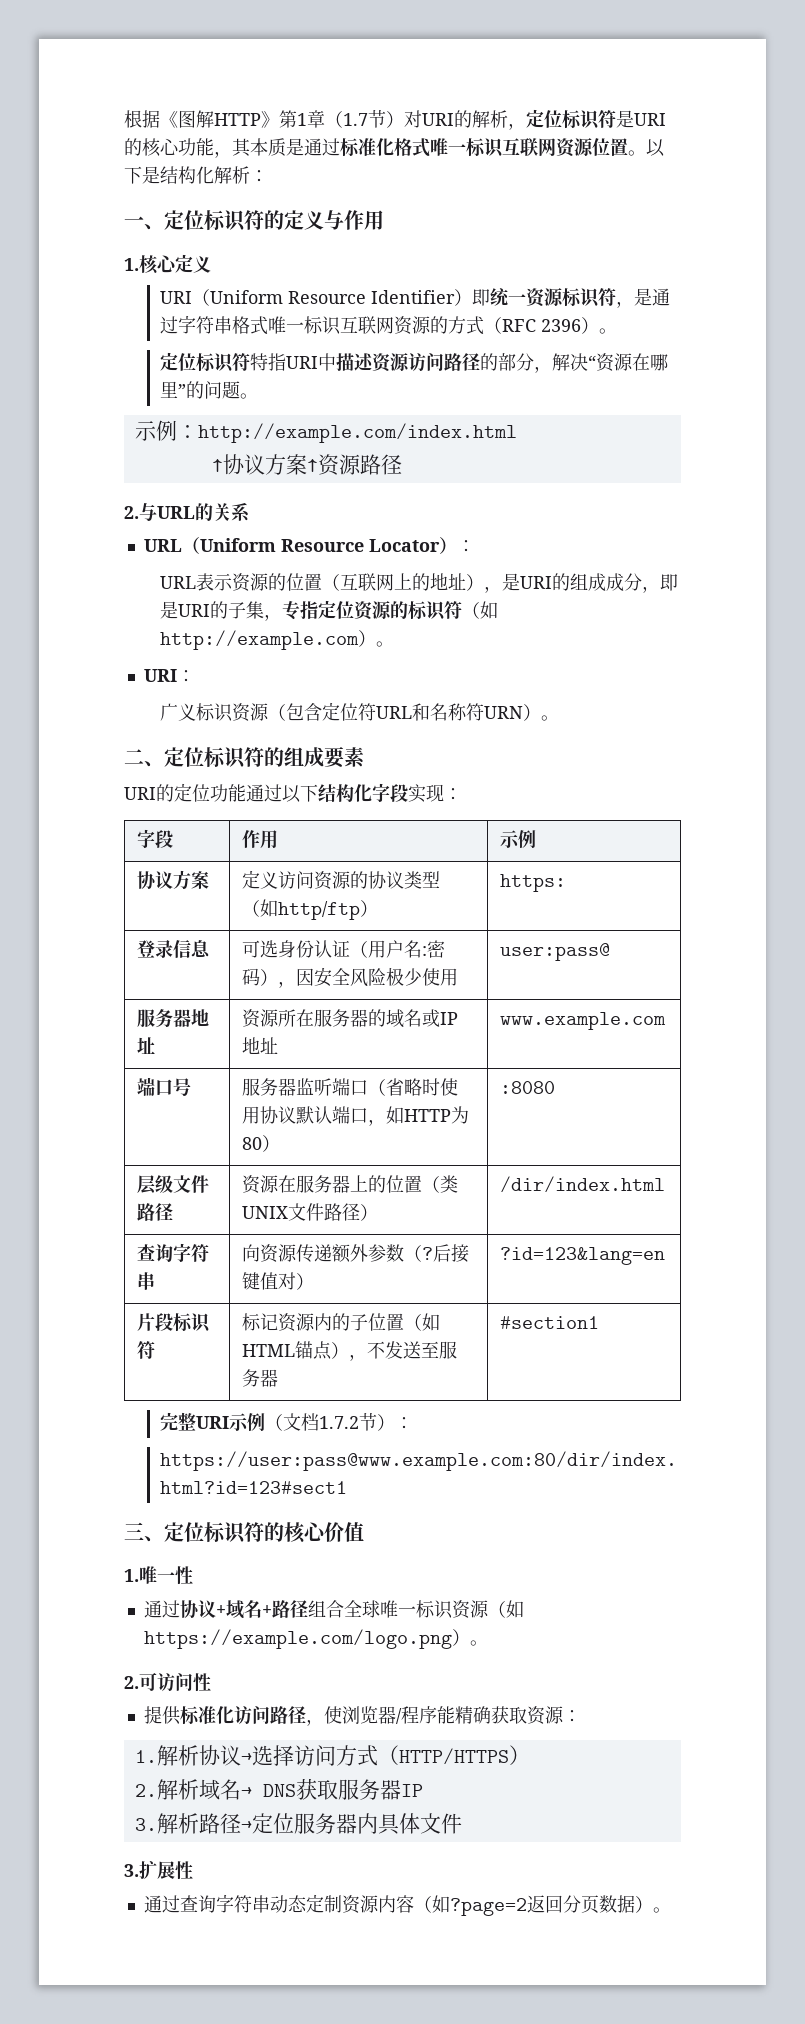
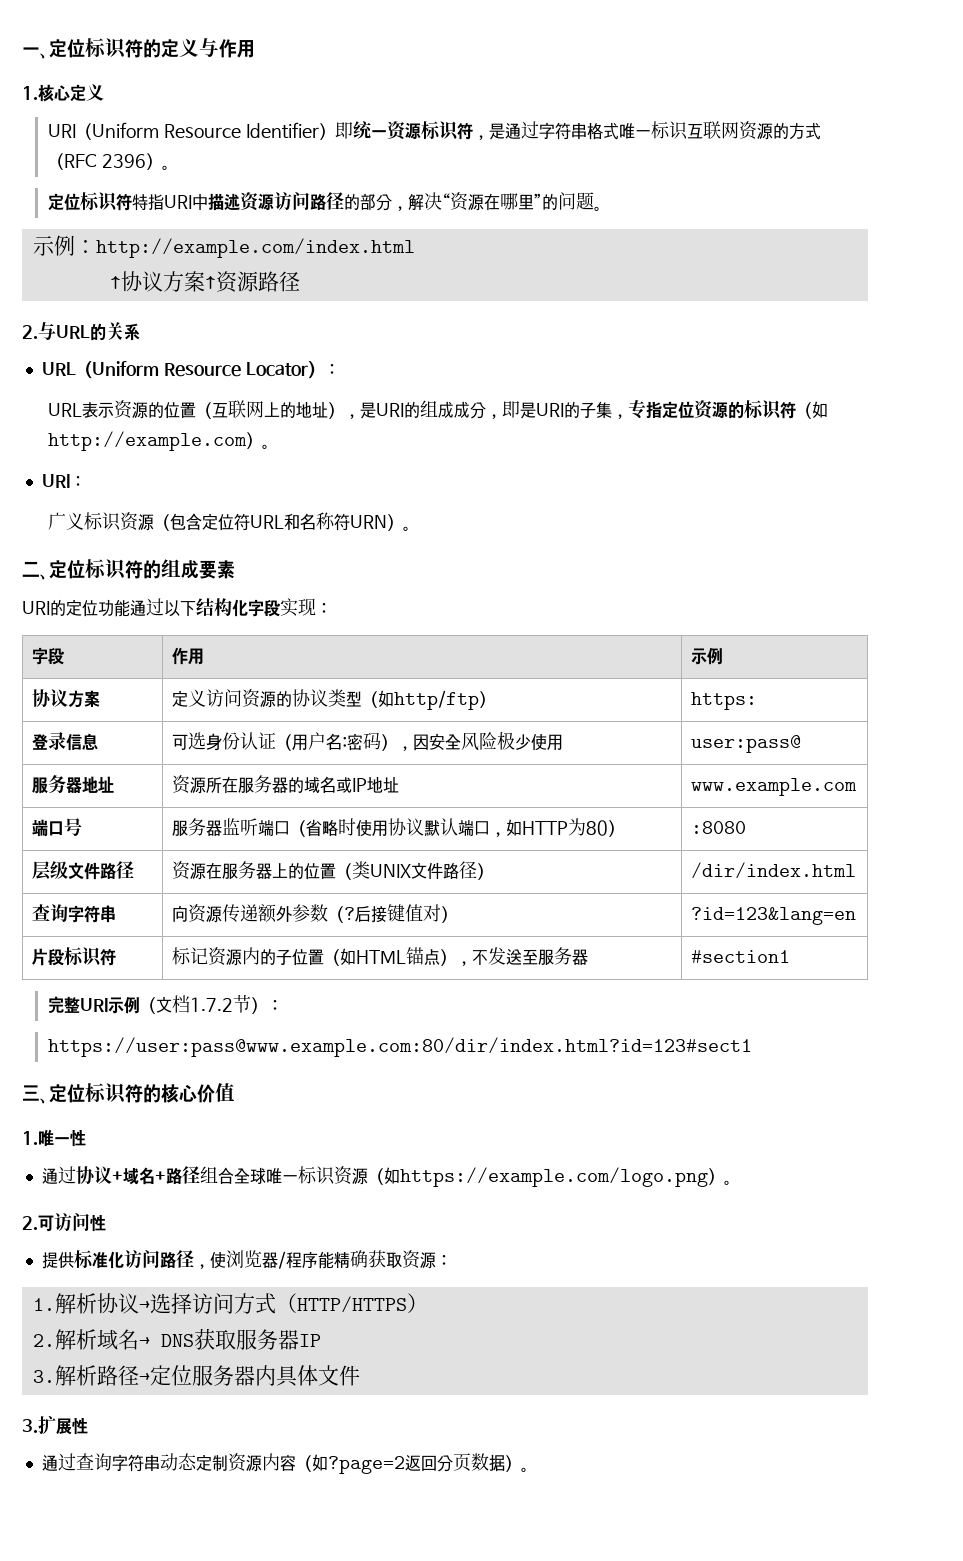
- 根据《图解HTTP》第1章（1.7节）对URI的解析，定位标识符是URI的核心功能，其本质是通过标准化格式唯一标识互联网资源位置。以下是结构化解析：

